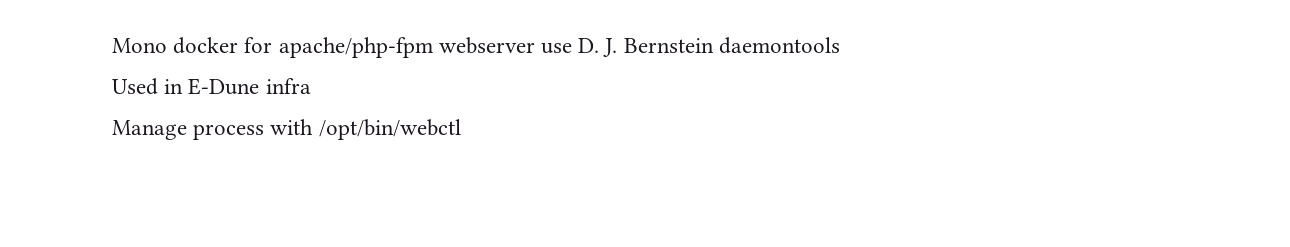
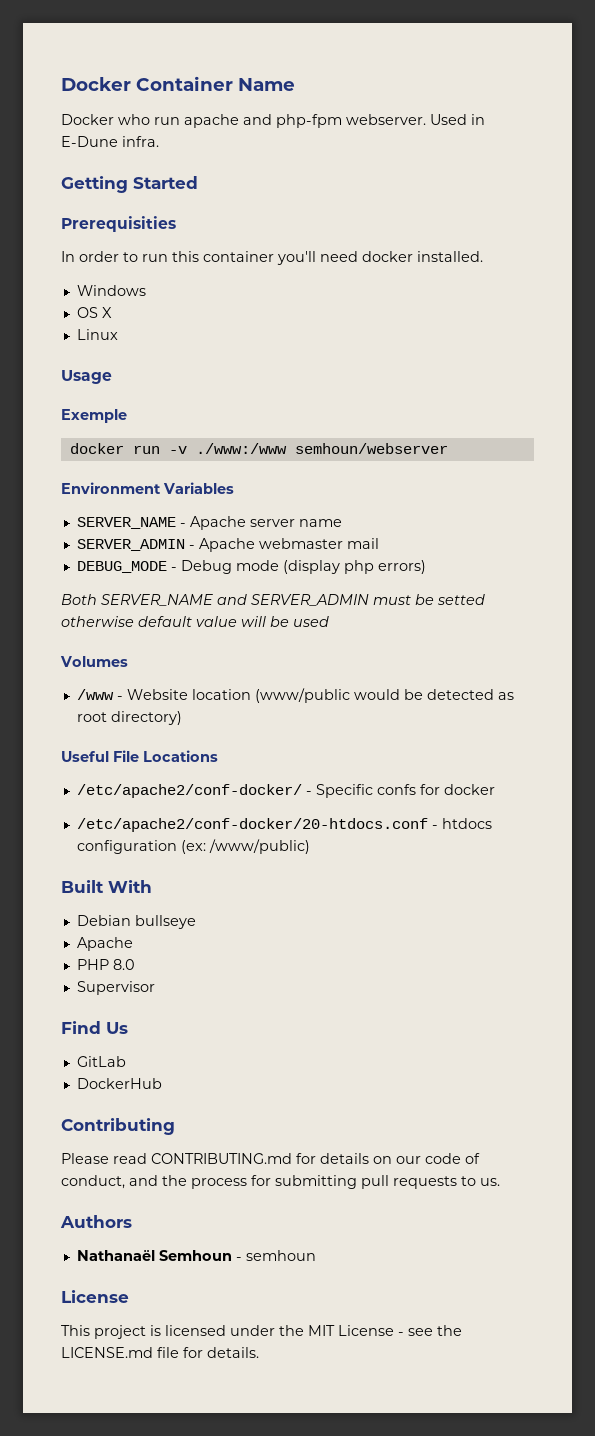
- Mono docker for apache/php-fpm webserver use D. J. Bernstein daemontools
- Used in E-Dune infra
- Manage process with /opt/bin/webctl
+ Docker Container Name
+ Docker who run apache and php-fpm webserver. Used in E-Dune infra.
+ Getting Started
+ Prerequisities
+ In order to run this container you'll need docker installed.
+ Windows
+ OS X
+ Linux
+ Usage
+ Exemple
+ docker run -v ./www:/www semhoun/webserver
+ Environment Variables
+ SERVER_NAME - Apache server name
+ SERVER_ADMIN - Apache webmaster mail
+ DEBUG_MODE - Debug mode (display php errors)
+ Both SERVER_NAME and SERVER_ADMIN must be setted otherwise default value will be used
+ Volumes
+ /www - Website location (www/public would be detected as root directory)
+ Useful File Locations
+ /etc/apache2/conf-docker/ - Specific confs for docker
+ /etc/apache2/conf-docker/20-htdocs.conf - htdocs configuration (ex: /www/public)
+ Built With
+ Debian bullseye
+ Apache
+ PHP 8.0
+ Supervisor
+ Find Us
+ GitLab
+ DockerHub
+ Contributing
+ Please read CONTRIBUTING.md for details on our code of conduct, and the process for submitting pull requests to us.
+ Authors
+ Nathanaël Semhoun - semhoun
+ License
+ This project is licensed under the MIT License - see the LICENSE.md file for details.

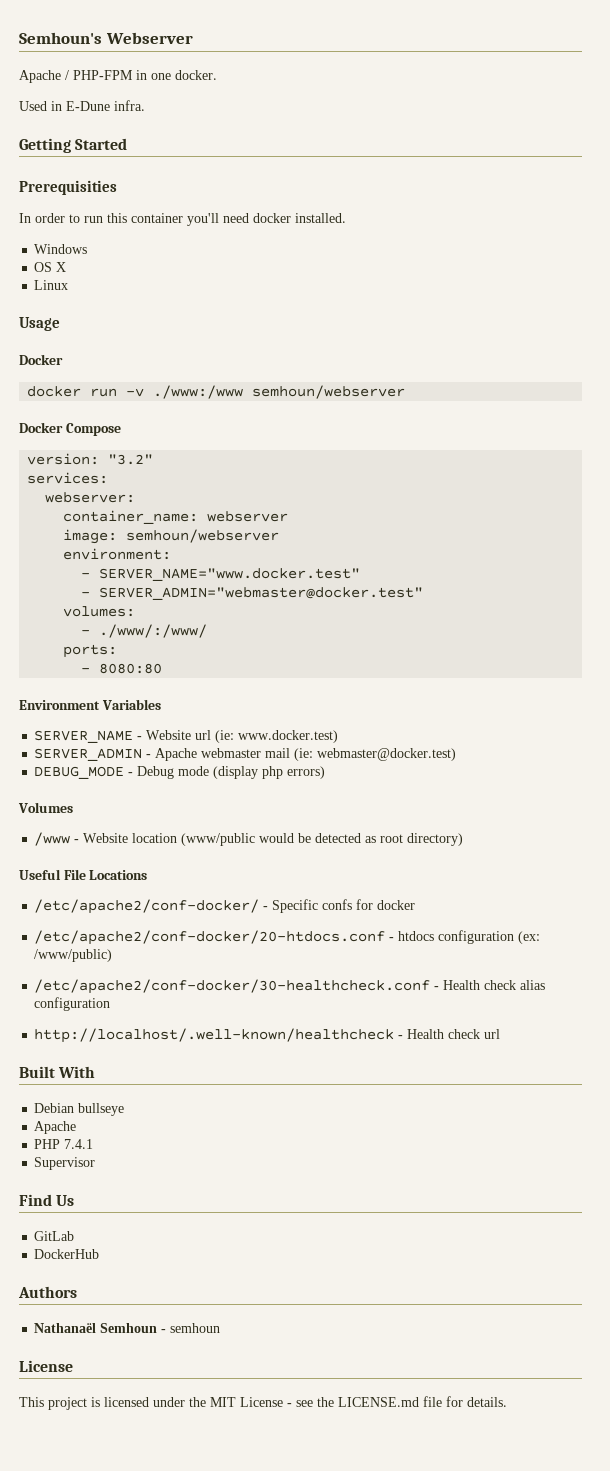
- Docker Container Name
- Docker who run apache and php-fpm webserver. Used in E-Dune infra.
+ Semhoun's Webserver
+ Apache / PHP-FPM in one docker.
+ Used in E-Dune infra.
  Usage
- Exemple
+ Docker
+ Docker Compose
+ version: "3.2"
+ services:
+ webserver:
+ container_name: webserver
+ image: semhoun/webserver
+ environment:
+ - SERVER_NAME="www.docker.test"
+ - SERVER_ADMIN="webmaster@docker.test"
+ volumes:
+ - ./www/:/www/
+ ports:
+ - 8080:80
- SERVER_NAME - Apache server name
+ SERVER_NAME - Website url (ie: www.docker.test)
- SERVER_ADMIN - Apache webmaster mail
+ SERVER_ADMIN - Apache webmaster mail (ie: webmaster@docker.test)
- Both SERVER_NAME and SERVER_ADMIN must be setted otherwise default value will be used
+ /etc/apache2/conf-docker/30-healthcheck.conf - Health check alias configuration
+ http://localhost/.well-known/healthcheck - Health check url
- PHP 8.0
+ PHP 7.4.1
- Contributing
- Please read CONTRIBUTING.md for details on our code of conduct, and the process for submitting pull requests to us.

